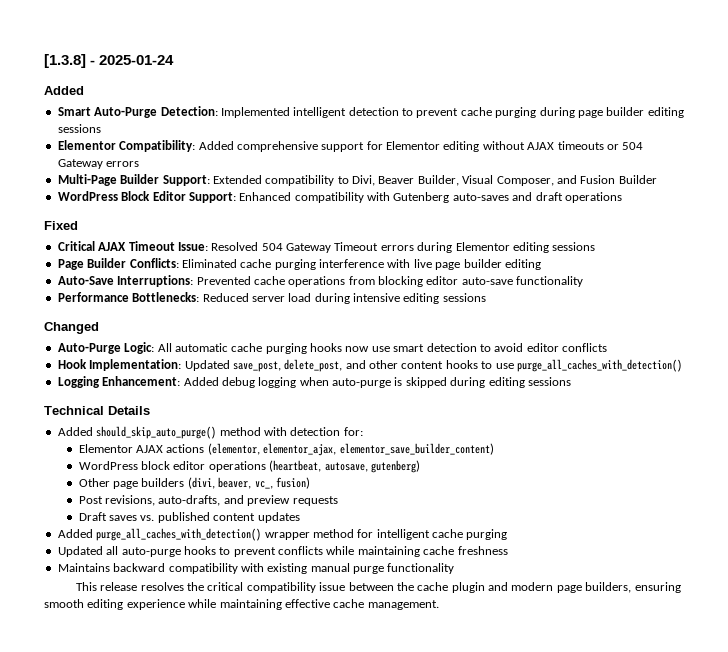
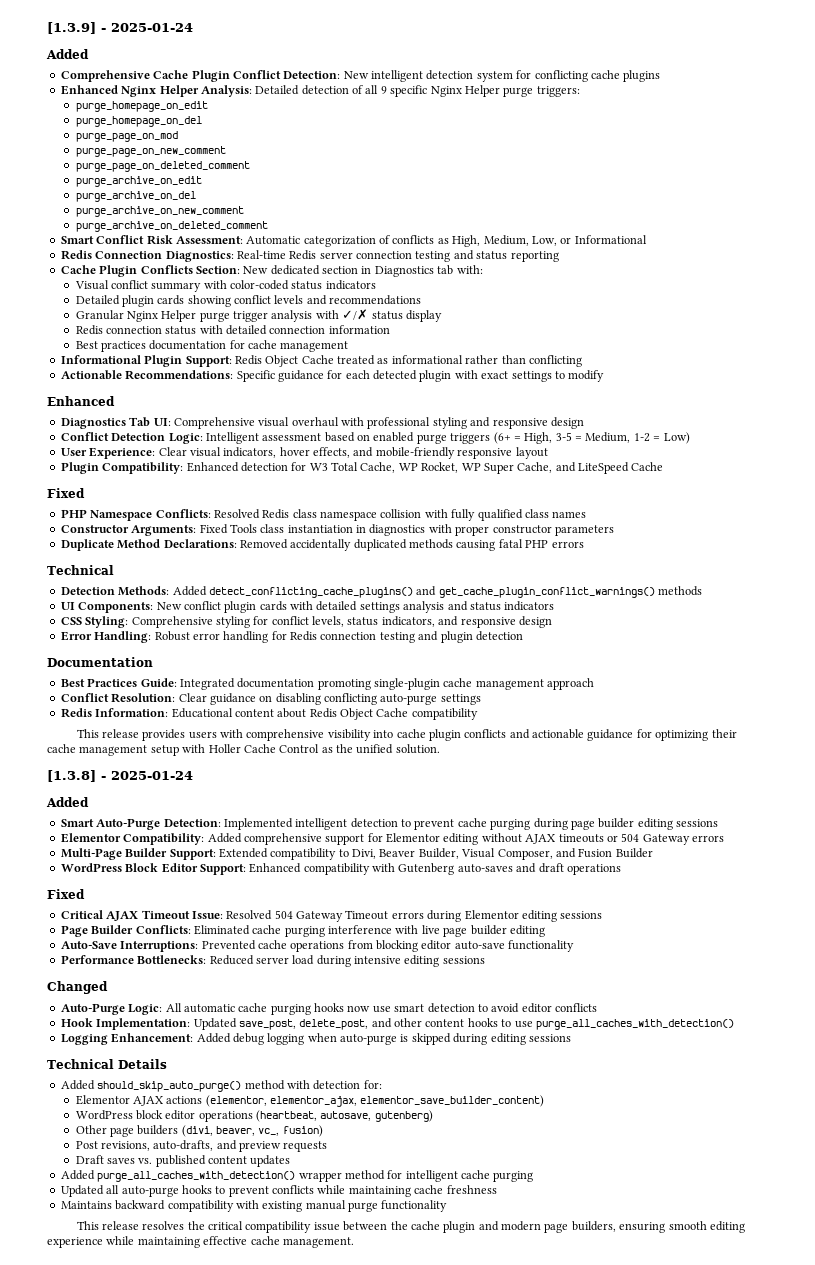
+ [1.3.9] - 2025-01-24
+ Added
+ Comprehensive Cache Plugin Conflict Detection: New intelligent detection system for conflicting cache plugins
+ Enhanced Nginx Helper Analysis: Detailed detection of all 9 specific Nginx Helper purge triggers:
+ purge_homepage_on_edit
+ purge_homepage_on_del
+ purge_page_on_mod
+ purge_page_on_new_comment
+ purge_page_on_deleted_comment
+ purge_archive_on_edit
+ purge_archive_on_del
+ purge_archive_on_new_comment
+ purge_archive_on_deleted_comment
+ Smart Conflict Risk Assessment: Automatic categorization of conflicts as High, Medium, Low, or Informational
+ Redis Connection Diagnostics: Real-time Redis server connection testing and status reporting
+ Cache Plugin Conflicts Section: New dedicated section in Diagnostics tab with:
+ Visual conflict summary with color-coded status indicators
+ Detailed plugin cards showing conflict levels and recommendations
+ Granular Nginx Helper purge trigger analysis with ✓/✗ status display
+ Redis connection status with detailed connection information
+ Best practices documentation for cache management
+ Informational Plugin Support: Redis Object Cache treated as informational rather than conflicting
+ Actionable Recommendations: Specific guidance for each detected plugin with exact settings to modify
+ Enhanced
+ Diagnostics Tab UI: Comprehensive visual overhaul with professional styling and responsive design
+ Conflict Detection Logic: Intelligent assessment based on enabled purge triggers (6+ = High, 3-5 = Medium, 1-2 = Low)
+ User Experience: Clear visual indicators, hover effects, and mobile-friendly responsive layout
+ Plugin Compatibility: Enhanced detection for W3 Total Cache, WP Rocket, WP Super Cache, and LiteSpeed Cache
+ Fixed
+ PHP Namespace Conflicts: Resolved Redis class namespace collision with fully qualified class names
+ Constructor Arguments: Fixed Tools class instantiation in diagnostics with proper constructor parameters
+ Duplicate Method Declarations: Removed accidentally duplicated methods causing fatal PHP errors
+ Technical
+ Detection Methods: Added detect_conflicting_cache_plugins() and get_cache_plugin_conflict_warnings() methods
+ UI Components: New conflict plugin cards with detailed settings analysis and status indicators
+ CSS Styling: Comprehensive styling for conflict levels, status indicators, and responsive design
+ Error Handling: Robust error handling for Redis connection testing and plugin detection
+ Documentation
+ Best Practices Guide: Integrated documentation promoting single-plugin cache management approach
+ Conflict Resolution: Clear guidance on disabling conflicting auto-purge settings
+ Redis Information: Educational content about Redis Object Cache compatibility
+ This release provides users with comprehensive visibility into cache plugin conflicts and actionable guidance for optimizing their cache management setup with Holler Cache Control as the unified solution.

